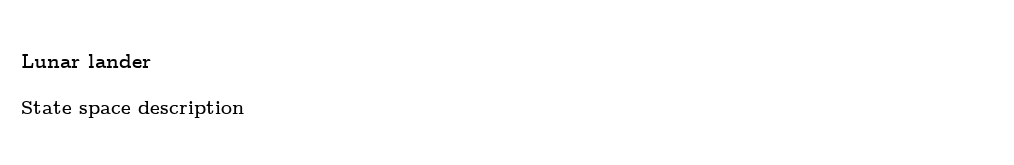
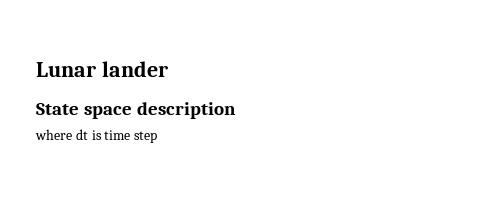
+ where dt is time step

